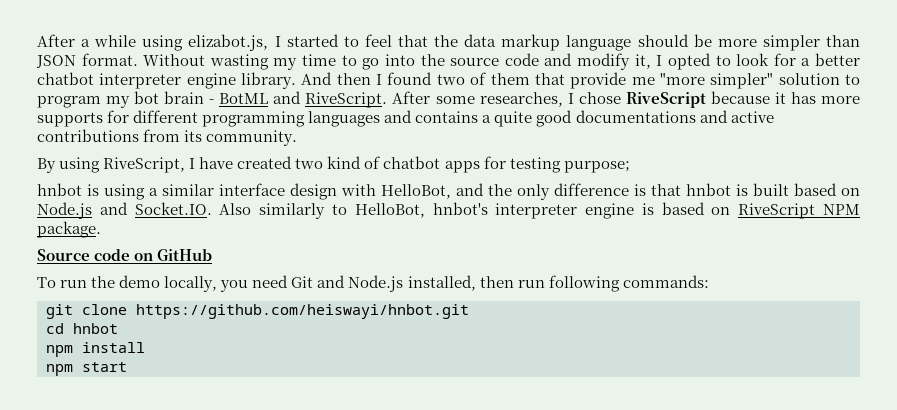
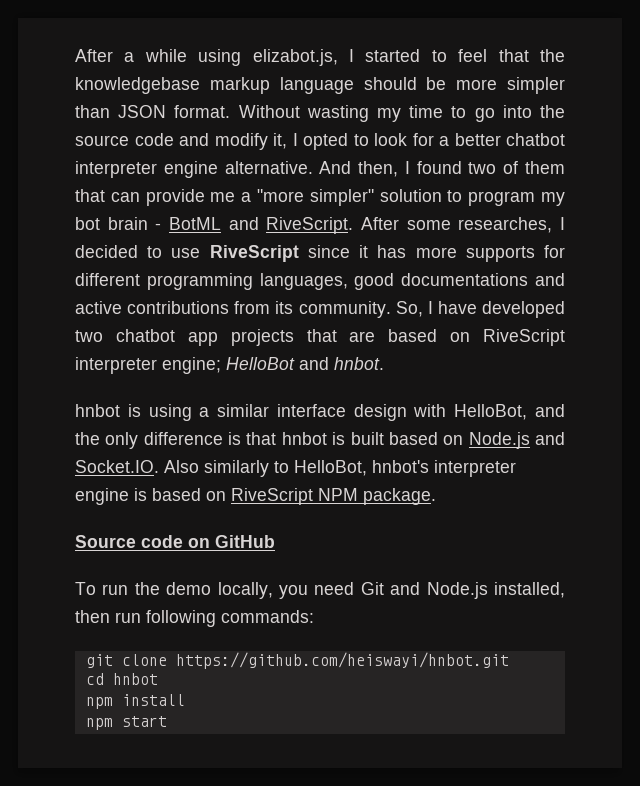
- After a while using elizabot.js, I started to feel that the data markup language should be more simpler than JSON format.
+ After a while using elizabot.js, I started to feel that the knowledgebase markup language should be more simpler than JSON format.
- Without wasting my time to go into the source code and modify it, I opted to look for a better chatbot interpreter engine library. And then I found two of them that provide me "more simpler" solution to program my bot brain - BotML and RiveScript.
+ Without wasting my time to go into the source code and modify it, I opted to look for a better chatbot interpreter engine alternative. And then, I found two of them that can provide me a "more simpler" solution to program my bot brain - BotML and RiveScript.
- After some researches, I chose RiveScript because it has more supports for different programming languages and contains a quite good documentations and active contributions from its community.
- By using RiveScript, I have created two kind of chatbot apps for testing purpose;
+ After some researches, I decided to use RiveScript since it has more supports for different programming languages, good documentations and active contributions from its community. So, I have developed two chatbot app projects that are based on RiveScript interpreter engine; HelloBot and hnbot.

